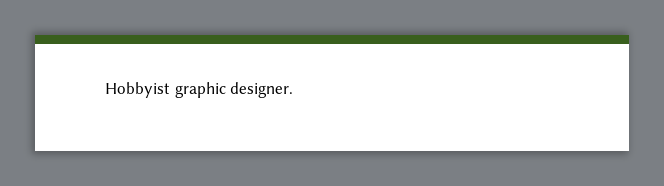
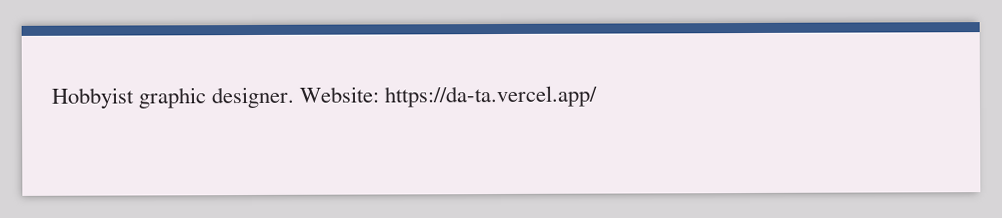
+ Website: https://da-ta.vercel.app/

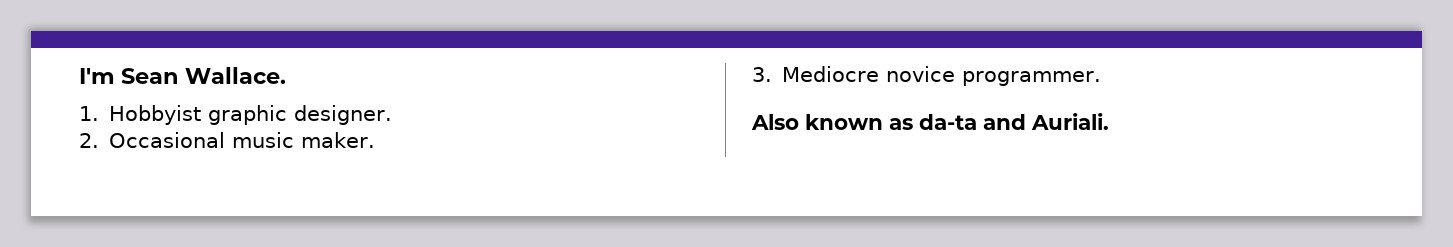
- Hobbyist graphic designer. Website: https://da-ta.vercel.app/
+ I'm Sean Wallace.
+ 1. Hobbyist graphic designer.
+ 2. Occasional music maker.
+ 3. Mediocre novice programmer.
+ Also known as da-ta and Auriali.

